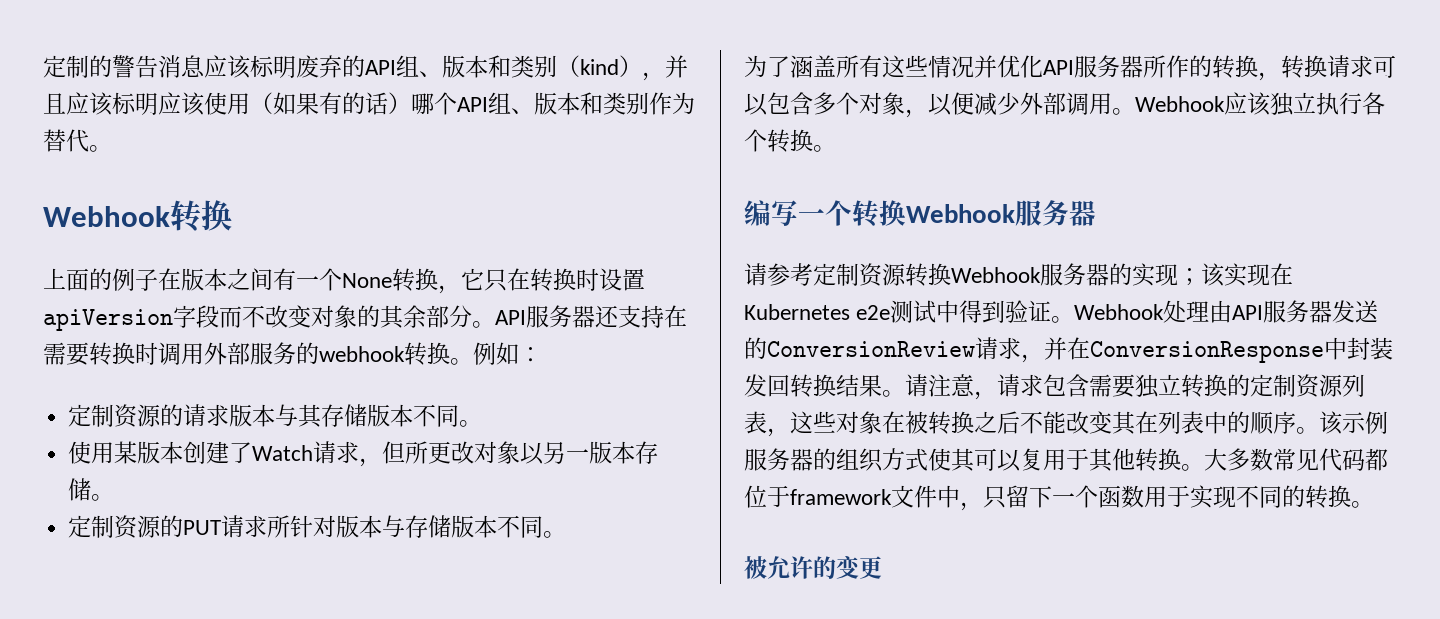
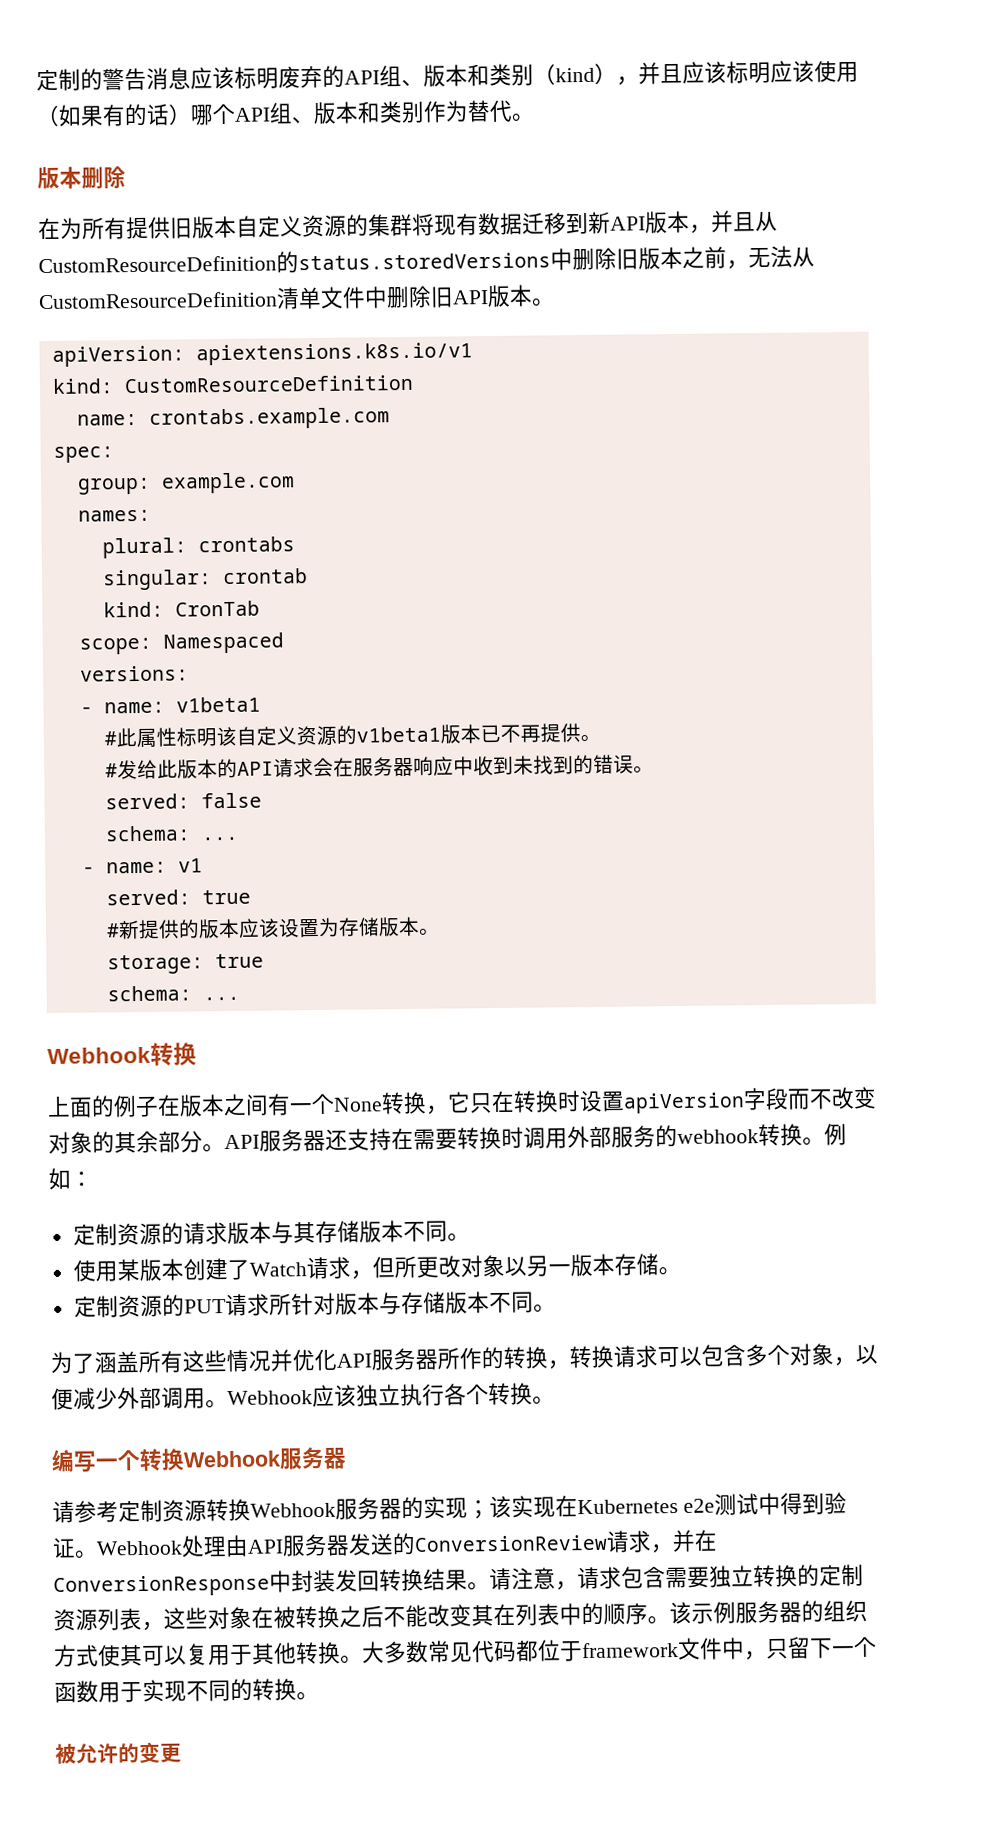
+ 版本删除
+ 在为所有提供旧版本自定义资源的集群将现有数据迁移到新API版本，并且从CustomResourceDefinition的status.storedVersions中删除旧版本之前，无法从CustomResourceDefinition清单文件中删除旧API版本。
+ apiVersion: apiextensions.k8s.io/v1
+ kind: CustomResourceDefinition
+ name: crontabs.example.com
+ spec:
+ group: example.com
+ names:
+ plural: crontabs
+ singular: crontab
+ kind: CronTab
+ scope: Namespaced
+ versions:
+ - name: v1beta1
+ #此属性标明该自定义资源的v1beta1版本已不再提供。
+ #发给此版本的API请求会在服务器响应中收到未找到的错误。
+ served: false
+ schema: ...
+ - name: v1
+ served: true
+ #新提供的版本应该设置为存储版本。
+ storage: true
+ schema: ...

